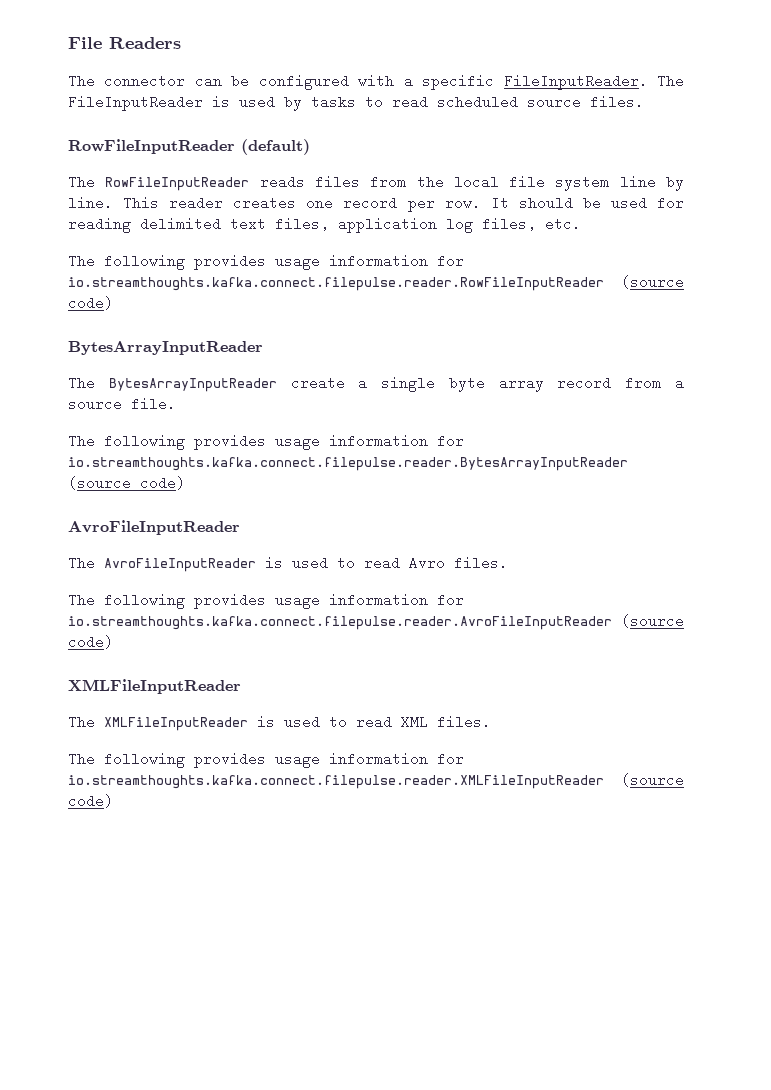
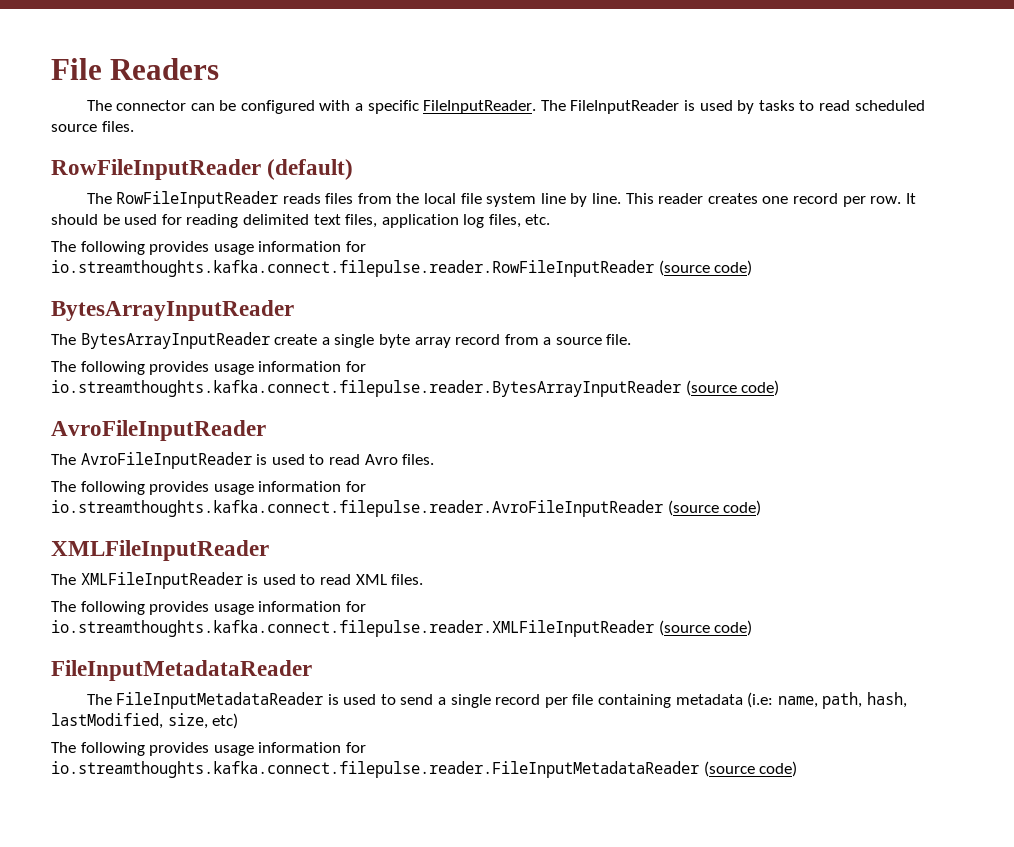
  The following provides usage information for io.streamthoughts.kafka.connect.filepulse.reader.XMLFileInputReader (source code)
+ FileInputMetadataReader
+ The FileInputMetadataReader is used to send a single record per file containing metadata (i.e: name, path, hash, lastModified, size, etc)
+ The following provides usage information for io.streamthoughts.kafka.connect.filepulse.reader.FileInputMetadataReader (source code)

